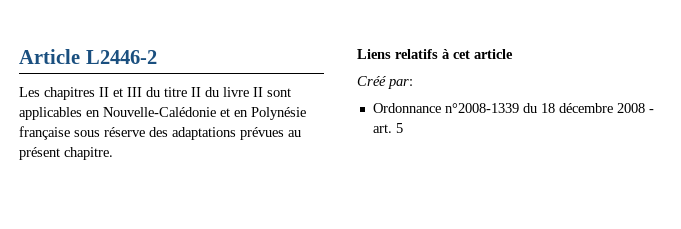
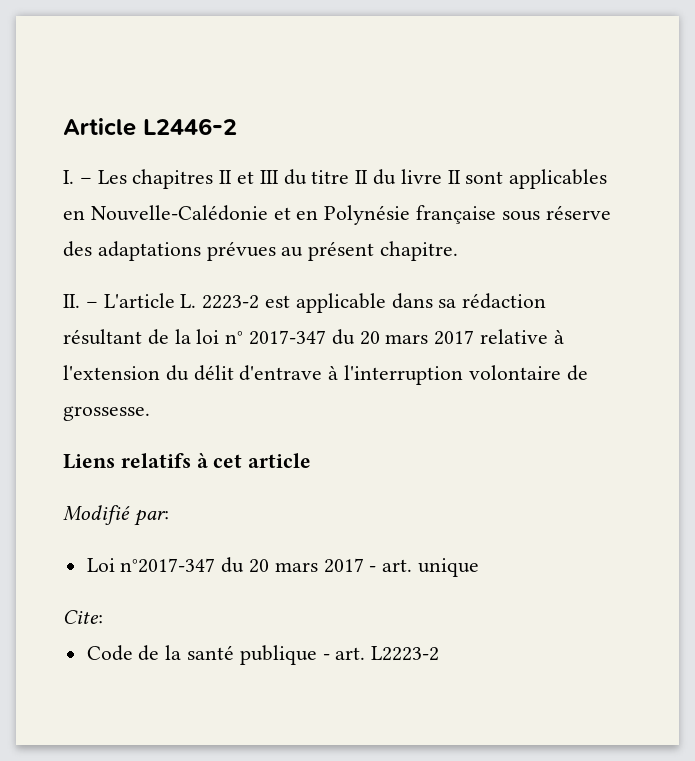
- Les chapitres II et III du titre II du livre II sont applicables en Nouvelle-Calédonie et en Polynésie française sous réserve des adaptations prévues au présent chapitre.
+ I. – Les chapitres II et III du titre II du livre II sont applicables en Nouvelle-Calédonie et en Polynésie française sous réserve des adaptations prévues au présent chapitre.
+ II. – L'article L. 2223-2 est applicable dans sa rédaction résultant de la loi n° 2017-347 du 20 mars 2017 relative à l'extension du délit d'entrave à l'interruption volontaire de grossesse.
- Créé par:
+ Modifié par:
- Ordonnance n°2008-1339 du 18 décembre 2008 - art. 5
+ Loi n°2017-347 du 20 mars 2017 - art. unique
+ Cite:
+ Code de la santé publique - art. L2223-2

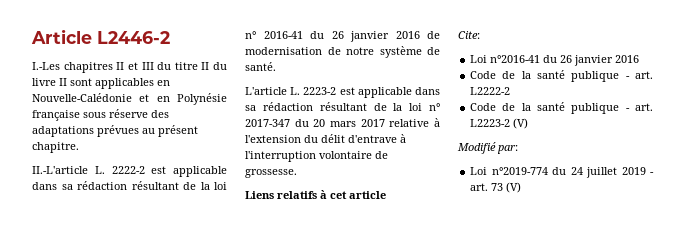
- I. – Les chapitres II et III du titre II du livre II sont applicables en Nouvelle-Calédonie et en Polynésie française sous réserve des adaptations prévues au présent chapitre.
+ I.-Les chapitres II et III du titre II du livre II sont applicables en Nouvelle-Calédonie et en Polynésie française sous réserve des adaptations prévues au présent chapitre.
- II. – L'article L. 2223-2 est applicable dans sa rédaction résultant de la loi n° 2017-347 du 20 mars 2017 relative à l'extension du délit d'entrave à l'interruption volontaire de grossesse.
+ II.-L'article L. 2222-2 est applicable dans sa rédaction résultant de la loi n° 2016-41 du 26 janvier 2016 de modernisation de notre système de santé.
+ L'article L. 2223-2 est applicable dans sa rédaction résultant de la loi n° 2017-347 du 20 mars 2017 relative à l'extension du délit d'entrave à l'interruption volontaire de grossesse.
- Modifié par:
- Loi n°2017-347 du 20 mars 2017 - art. unique
  Cite:
+ Loi n°2016-41 du 26 janvier 2016
+ Code de la santé publique - art. L2222-2
- Code de la santé publique - art. L2223-2
+ Code de la santé publique - art. L2223-2 (V)
+ Modifié par:
+ Loi n°2019-774 du 24 juillet 2019 - art. 73 (V)

